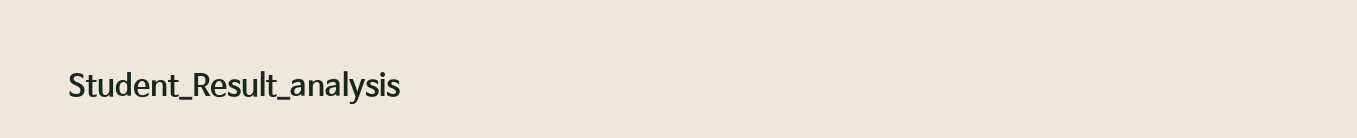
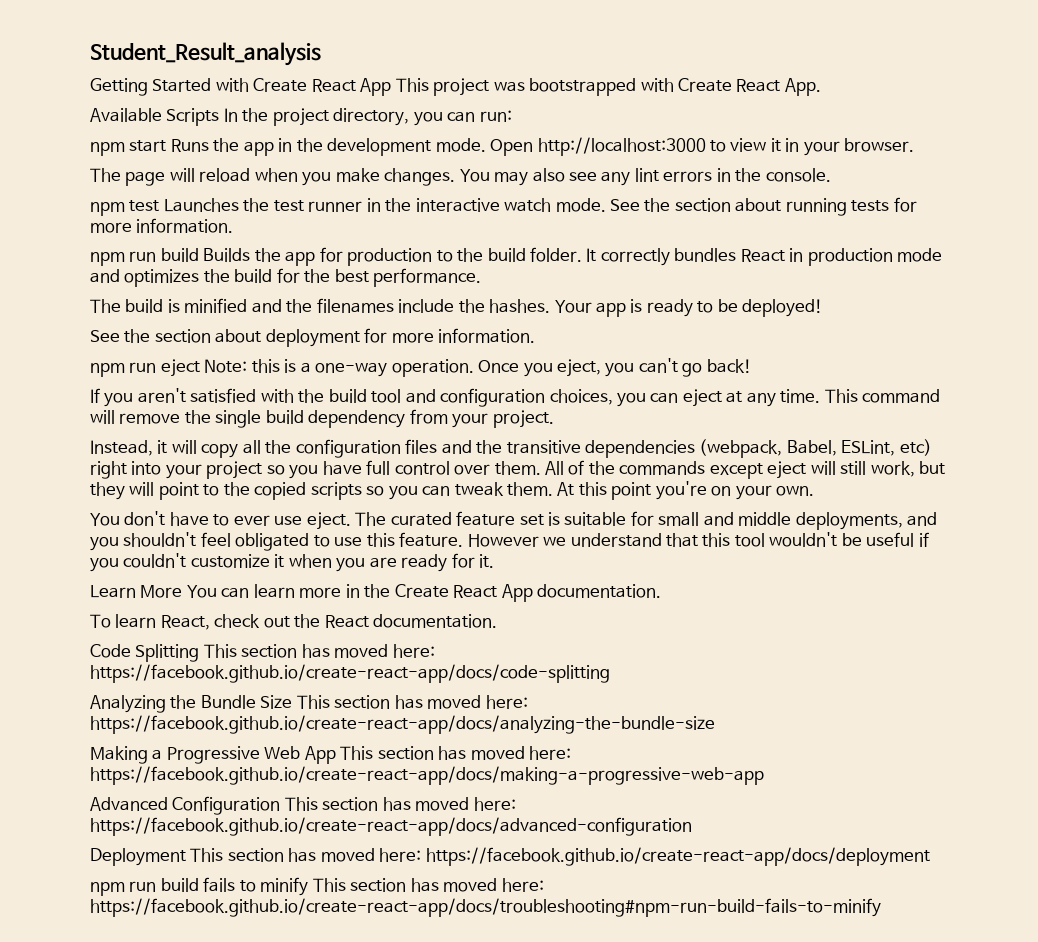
+ Getting Started with Create React App This project was bootstrapped with Create React App.
+ Available Scripts In the project directory, you can run:
+ npm start Runs the app in the development mode. Open http://localhost:3000 to view it in your browser.
+ The page will reload when you make changes. You may also see any lint errors in the console.
+ npm test Launches the test runner in the interactive watch mode. See the section about running tests for more information.
+ npm run build Builds the app for production to the build folder. It correctly bundles React in production mode and optimizes the build for the best performance.
+ The build is minified and the filenames include the hashes. Your app is ready to be deployed!
+ See the section about deployment for more information.
+ npm run eject Note: this is a one-way operation. Once you eject, you can't go back!
+ If you aren't satisfied with the build tool and configuration choices, you can eject at any time. This command will remove the single build dependency from your project.
+ Instead, it will copy all the configuration files and the transitive dependencies (webpack, Babel, ESLint, etc) right into your project so you have full control over them. All of the commands except eject will still work, but they will point to the copied scripts so you can tweak them. At this point you're on your own.
+ You don't have to ever use eject. The curated feature set is suitable for small and middle deployments, and you shouldn't feel obligated to use this feature. However we understand that this tool wouldn't be useful if you couldn't customize it when you are ready for it.
+ Learn More You can learn more in the Create React App documentation.
+ To learn React, check out the React documentation.
+ Code Splitting This section has moved here: https://facebook.github.io/create-react-app/docs/code-splitting
+ Analyzing the Bundle Size This section has moved here: https://facebook.github.io/create-react-app/docs/analyzing-the-bundle-size
+ Making a Progressive Web App This section has moved here: https://facebook.github.io/create-react-app/docs/making-a-progressive-web-app
+ Advanced Configuration This section has moved here: https://facebook.github.io/create-react-app/docs/advanced-configuration
+ Deployment This section has moved here: https://facebook.github.io/create-react-app/docs/deployment
+ npm run build fails to minify This section has moved here: https://facebook.github.io/create-react-app/docs/troubleshooting#npm-run-build-fails-to-minify

